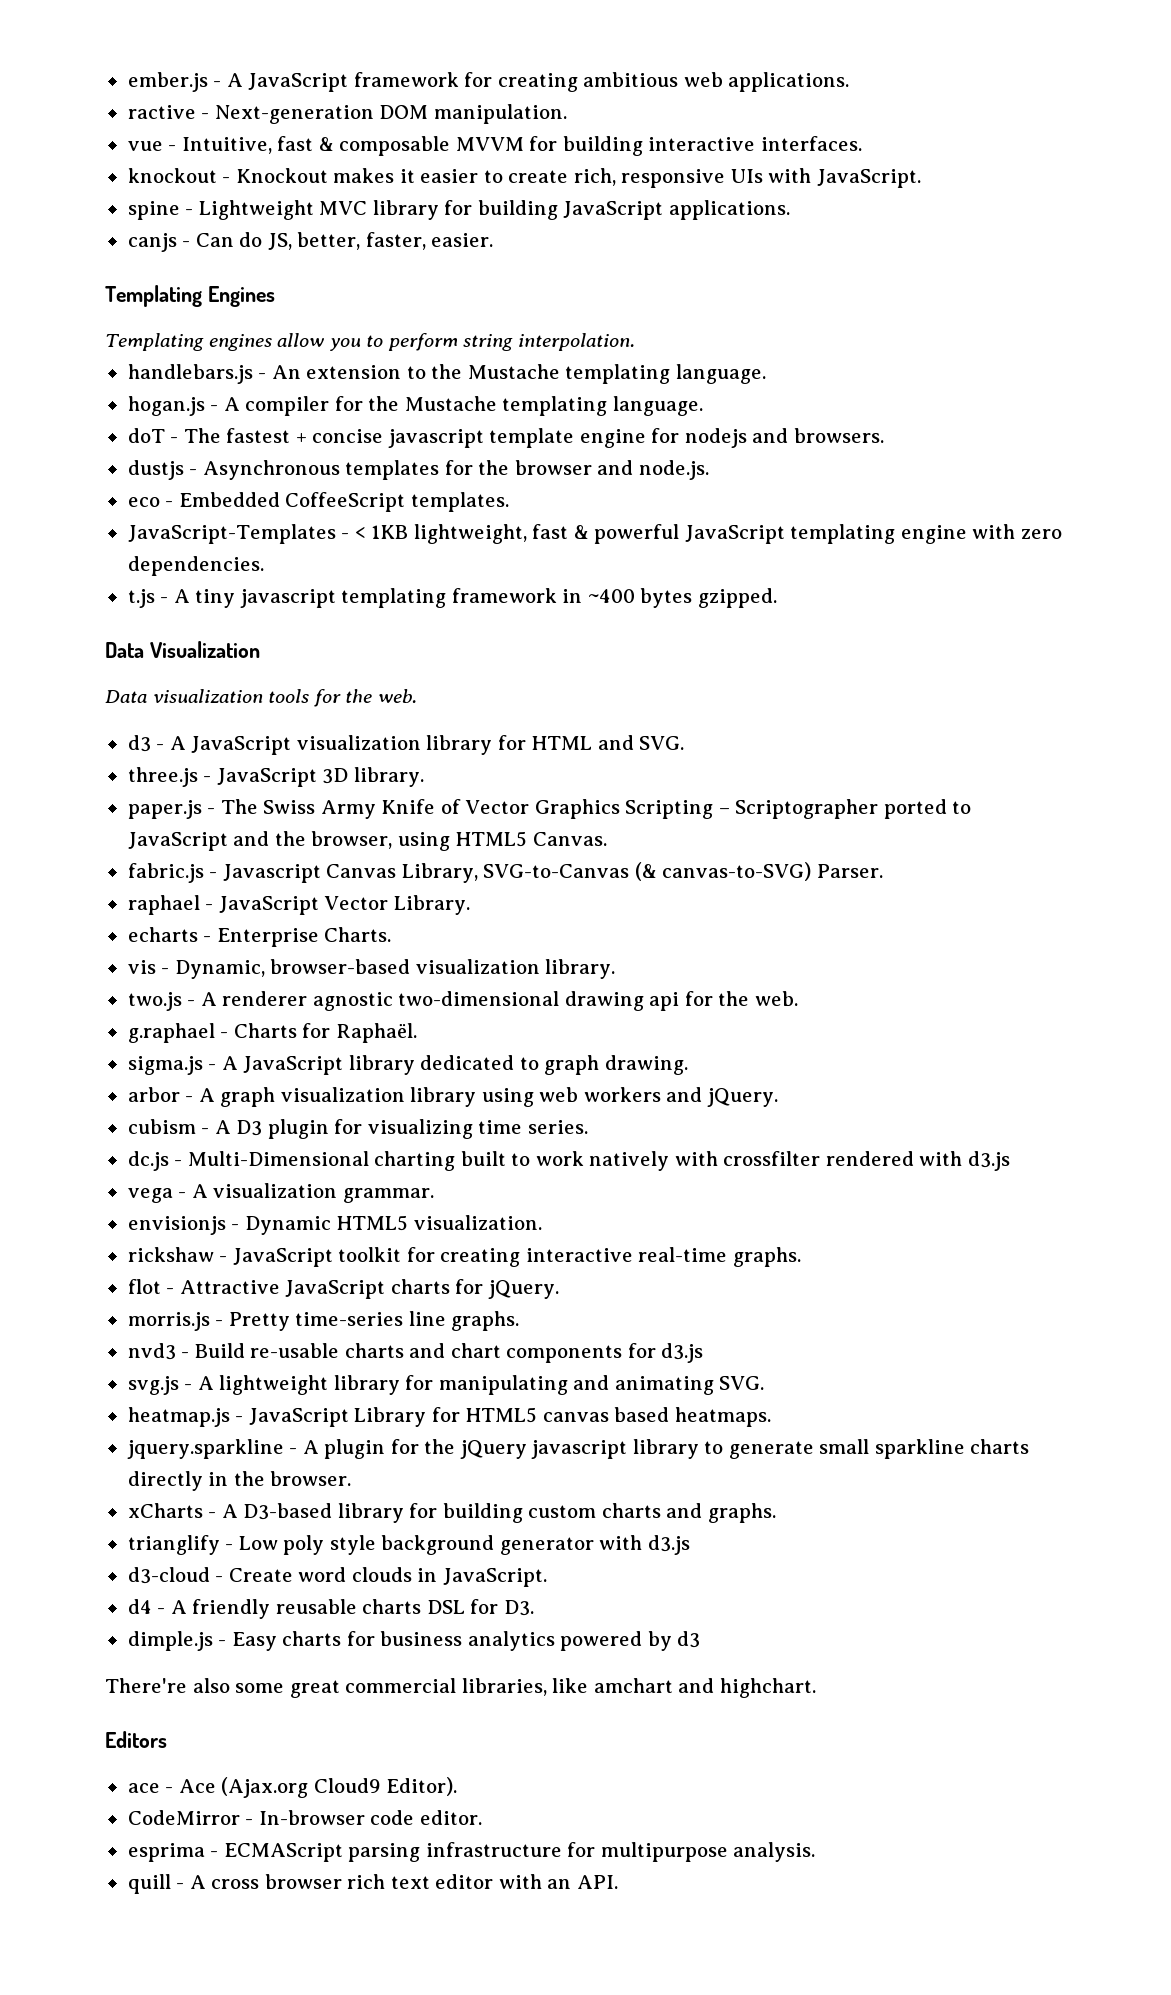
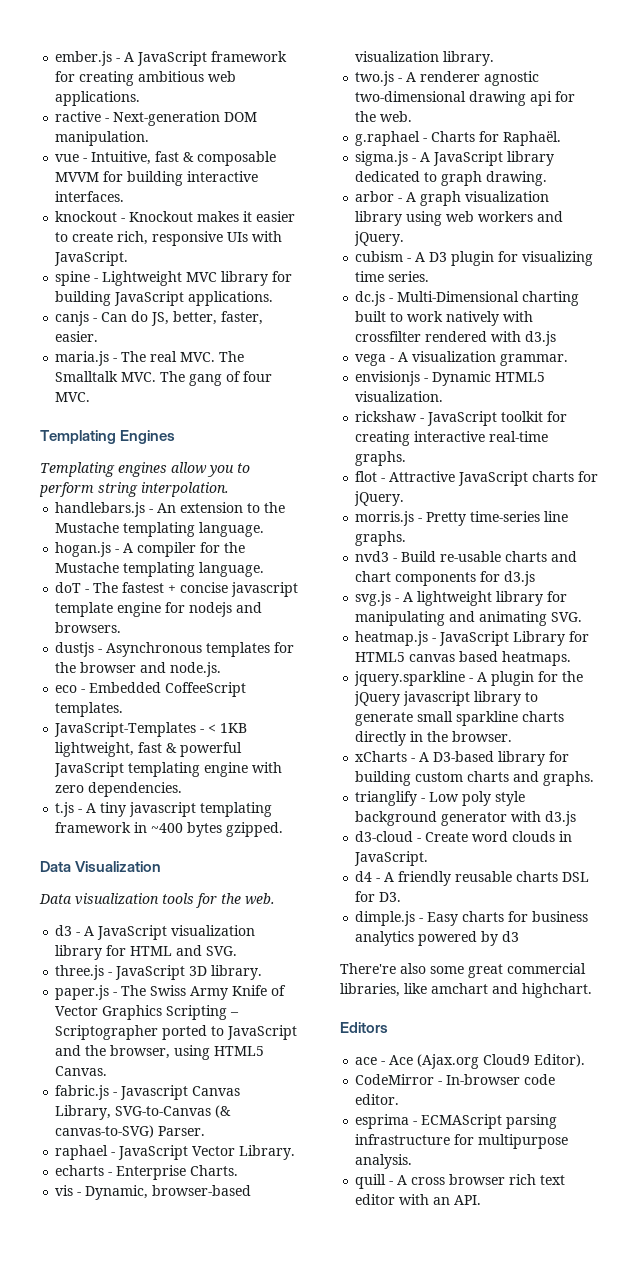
+ maria.js - The real MVC. The Smalltalk MVC. The gang of four MVC.

